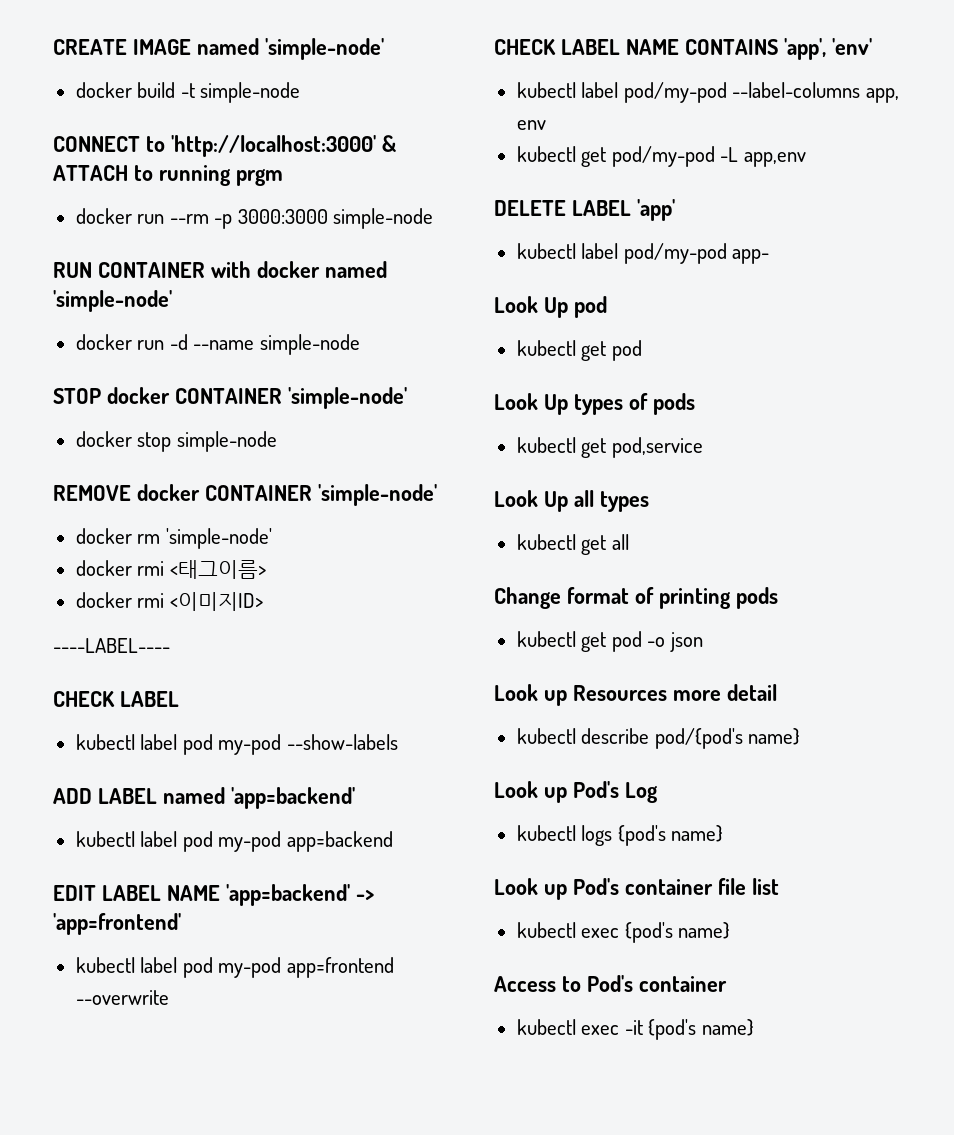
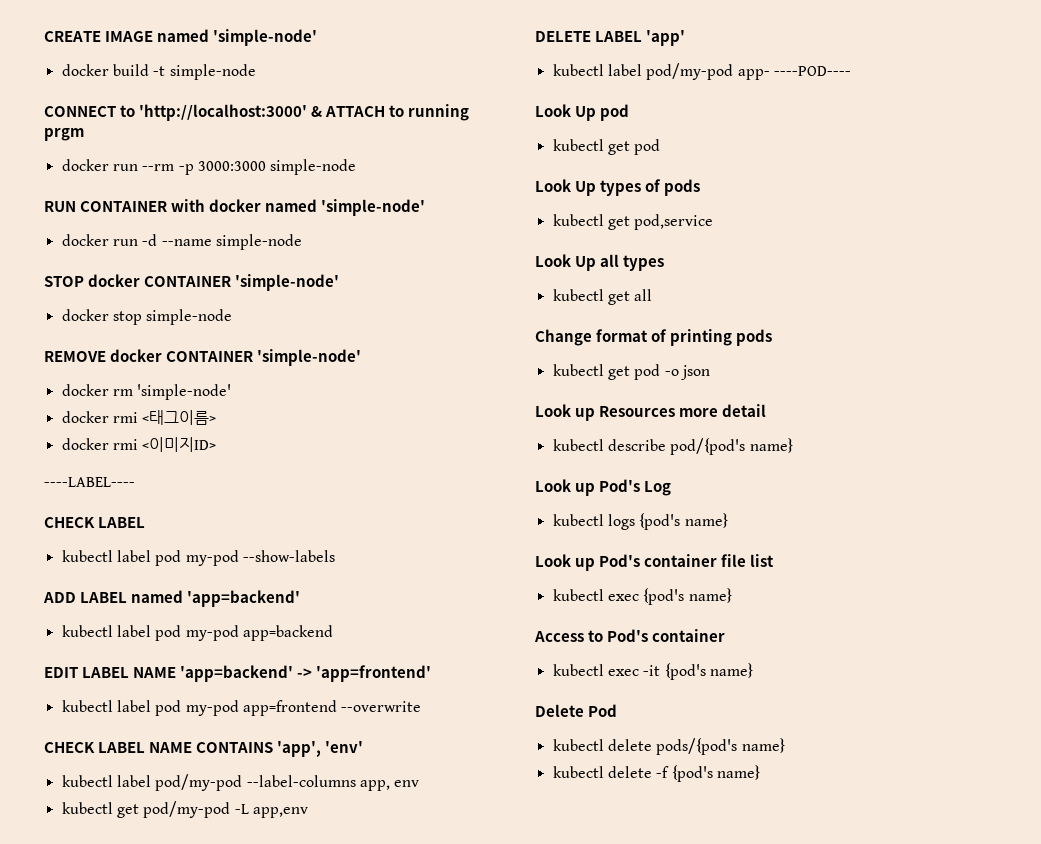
- kubectl label pod/my-pod app-
+ kubectl label pod/my-pod app- ----POD----
+ Delete Pod
+ kubectl delete pods/{pod's name}
+ kubectl delete -f {pod's name}

